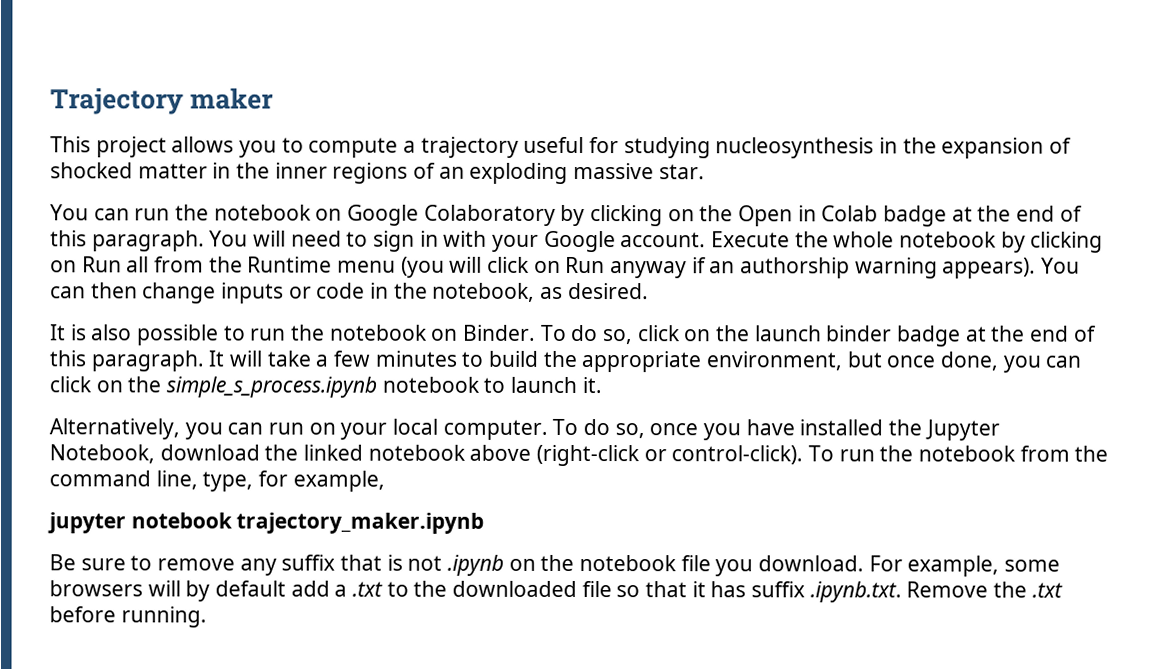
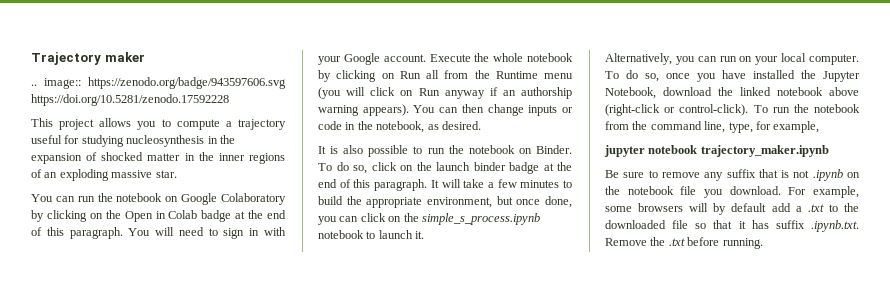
+ .. image:: https://zenodo.org/badge/943597606.svg https://doi.org/10.5281/zenodo.17592228

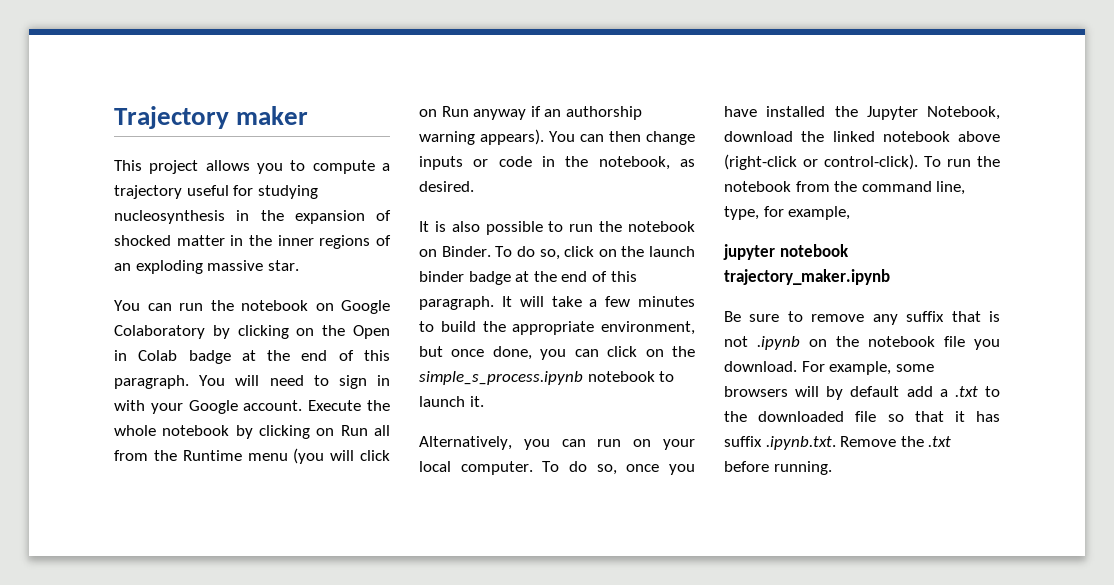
- .. image:: https://zenodo.org/badge/943597606.svg https://doi.org/10.5281/zenodo.17592228

